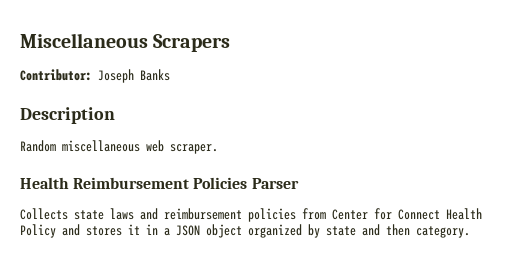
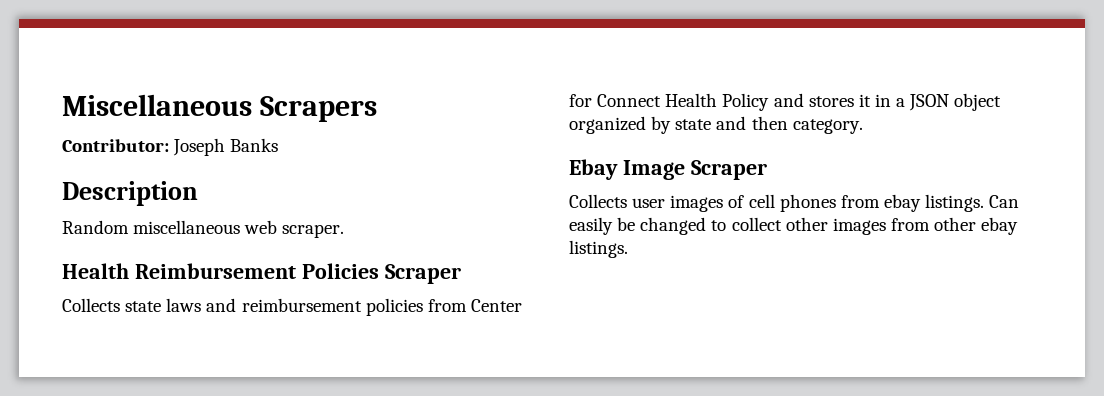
- Health Reimbursement Policies Parser
+ Health Reimbursement Policies Scraper
+ Ebay Image Scraper
+ Collects user images of cell phones from ebay listings. Can easily be changed to collect other images from other ebay listings.

